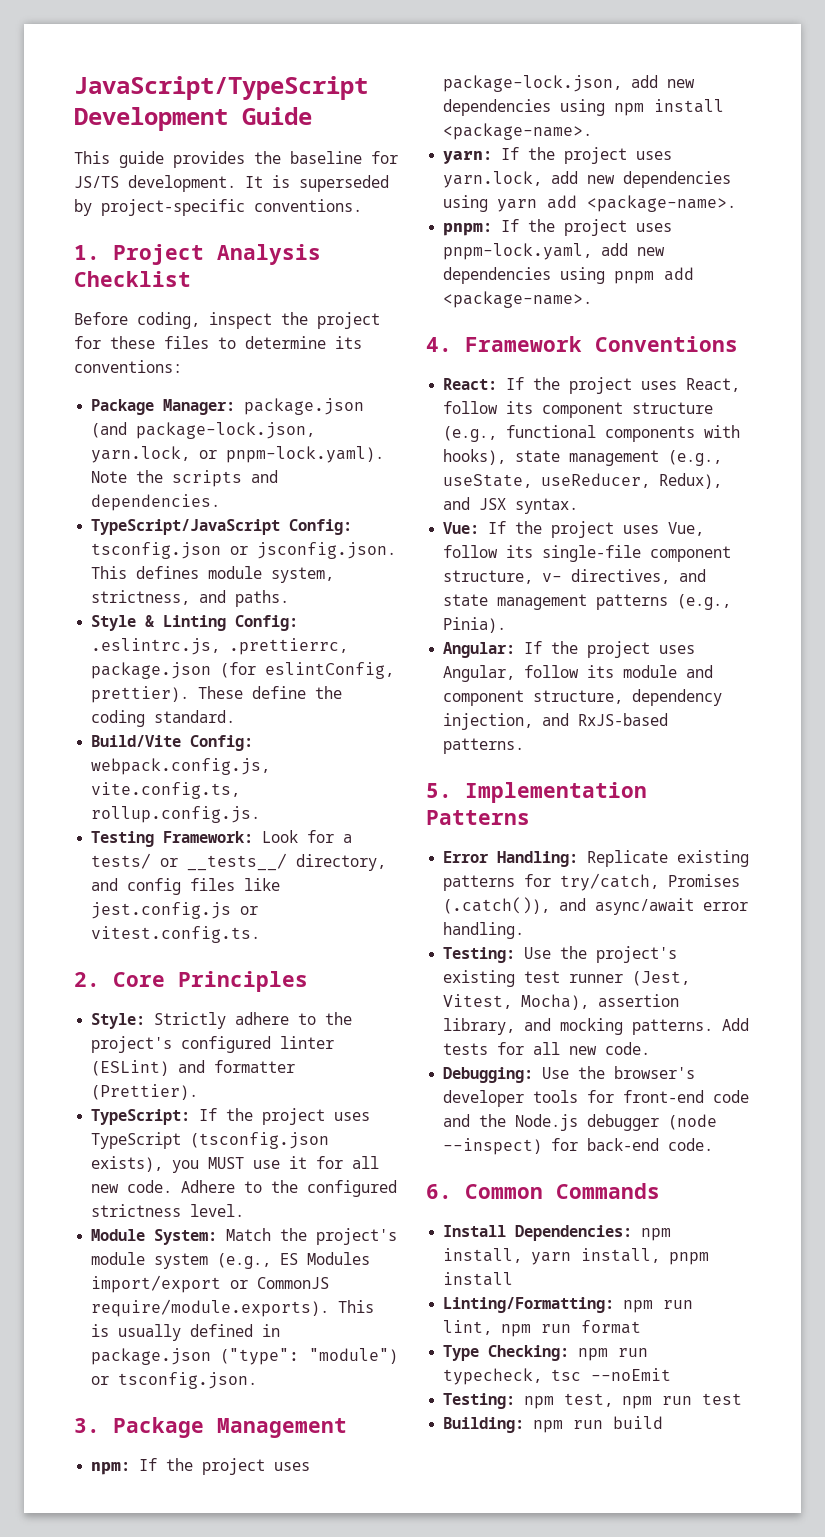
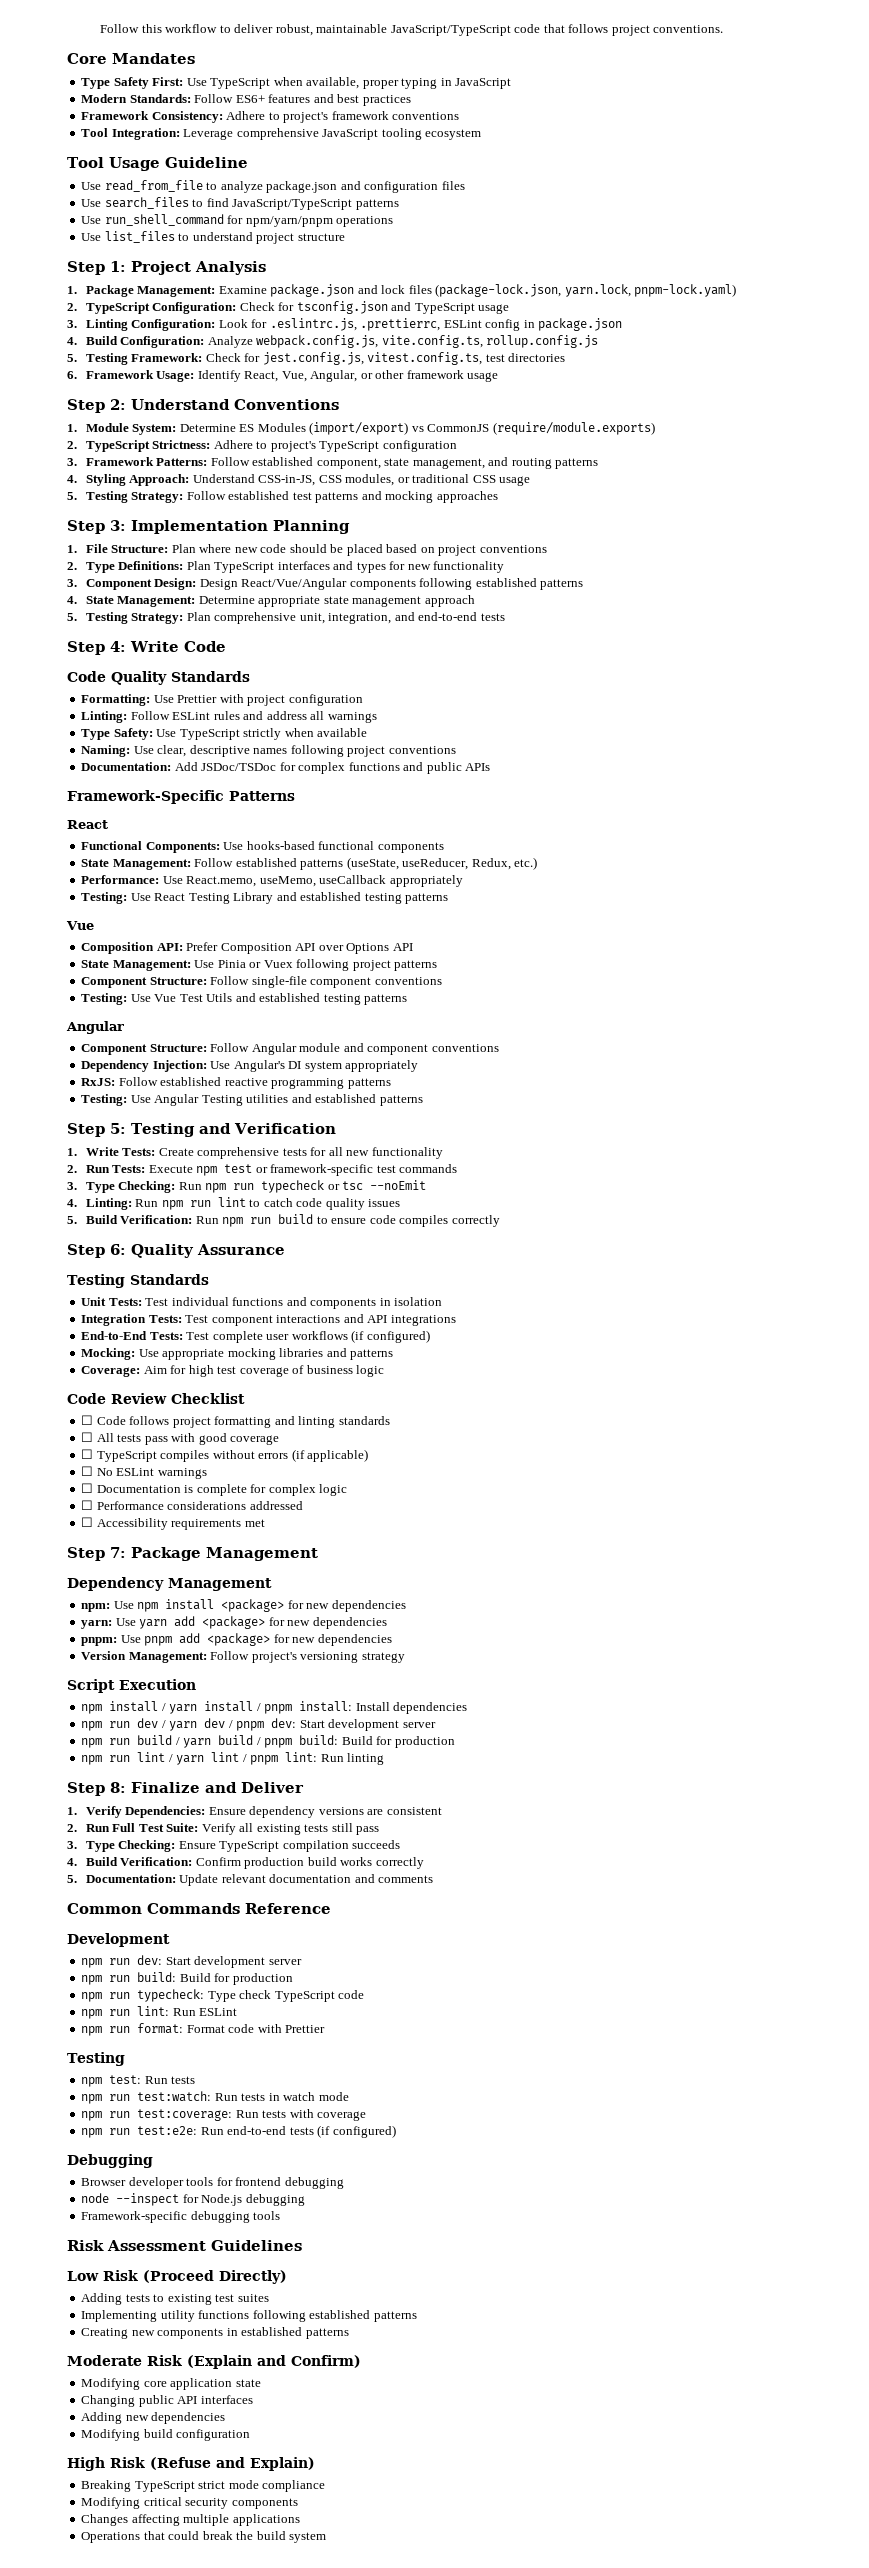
- JavaScript/TypeScript Development Guide
- This guide provides the baseline for JS/TS development. It is superseded by project-specific conventions.
- 1. Project Analysis Checklist
- Before coding, inspect the project for these files to determine its conventions:
- Package Manager: package.json (and package-lock.json, yarn.lock, or pnpm-lock.yaml). Note the scripts and dependencies.
- TypeScript/JavaScript Config: tsconfig.json or jsconfig.json. This defines module system, strictness, and paths.
- Style & Linting Config: .eslintrc.js, .prettierrc, package.json (for eslintConfig, prettier). These define the coding standard.
- Build/Vite Config: webpack.config.js, vite.config.ts, rollup.config.js.
- Testing Framework: Look for a tests/ or __tests__/ directory, and config files like jest.config.js or vitest.config.ts.
- 2. Core Principles
- Style: Strictly adhere to the project's configured linter (ESLint) and formatter (Prettier).
- TypeScript: If the project uses TypeScript (tsconfig.json exists), you MUST use it for all new code. Adhere to the configured strictness level.
- Module System: Match the project's module system (e.g., ES Modules import/export or CommonJS require/module.exports). This is usually defined in package.json ("type": "module") or tsconfig.json.
- 3. Package Management
- npm: If the project uses package-lock.json, add new dependencies using npm install <package-name>.
- yarn: If the project uses yarn.lock, add new dependencies using yarn add <package-name>.
- pnpm: If the project uses pnpm-lock.yaml, add new dependencies using pnpm add <package-name>.
- 4. Framework Conventions
- React: If the project uses React, follow its component structure (e.g., functional components with hooks), state management (e.g., useState, useReducer, Redux), and JSX syntax.
- Vue: If the project uses Vue, follow its single-file component structure, v- directives, and state management patterns (e.g., Pinia).
- Angular: If the project uses Angular, follow its module and component structure, dependency injection, and RxJS-based patterns.
- 5. Implementation Patterns
- Error Handling: Replicate existing patterns for try/catch, Promises (.catch()), and async/await error handling.
- Testing: Use the project's existing test runner (Jest, Vitest, Mocha), assertion library, and mocking patterns. Add tests for all new code.
- Debugging: Use the browser's developer tools for front-end code and the Node.js debugger (node --inspect) for back-end code.
- 6. Common Commands
- Install Dependencies: npm install, yarn install, pnpm install
- Linting/Formatting: npm run lint, npm run format
- Type Checking: npm run typecheck, tsc --noEmit
- Testing: npm test, npm run test
- Building: npm run build
+ Follow this workflow to deliver robust, maintainable JavaScript/TypeScript code that follows project conventions.
+ Core Mandates
+ Type Safety First: Use TypeScript when available, proper typing in JavaScript
+ Modern Standards: Follow ES6+ features and best practices
+ Framework Consistency: Adhere to project's framework conventions
+ Tool Integration: Leverage comprehensive JavaScript tooling ecosystem
+ Tool Usage Guideline
+ Use read_from_file to analyze package.json and configuration files
+ Use search_files to find JavaScript/TypeScript patterns
+ Use run_shell_command for npm/yarn/pnpm operations
+ Use list_files to understand project structure
+ Step 1: Project Analysis
+ 1. Package Management: Examine package.json and lock files (package-lock.json, yarn.lock, pnpm-lock.yaml)
+ 2. TypeScript Configuration: Check for tsconfig.json and TypeScript usage
+ 3. Linting Configuration: Look for .eslintrc.js, .prettierrc, ESLint config in package.json
+ 4. Build Configuration: Analyze webpack.config.js, vite.config.ts, rollup.config.js
+ 5. Testing Framework: Check for jest.config.js, vitest.config.ts, test directories
+ 6. Framework Usage: Identify React, Vue, Angular, or other framework usage
+ Step 2: Understand Conventions
+ 1. Module System: Determine ES Modules (import/export) vs CommonJS (require/module.exports)
+ 2. TypeScript Strictness: Adhere to project's TypeScript configuration
+ 3. Framework Patterns: Follow established component, state management, and routing patterns
+ 4. Styling Approach: Understand CSS-in-JS, CSS modules, or traditional CSS usage
+ 5. Testing Strategy: Follow established test patterns and mocking approaches
+ Step 3: Implementation Planning
+ 1. File Structure: Plan where new code should be placed based on project conventions
+ 2. Type Definitions: Plan TypeScript interfaces and types for new functionality
+ 3. Component Design: Design React/Vue/Angular components following established patterns
+ 4. State Management: Determine appropriate state management approach
+ 5. Testing Strategy: Plan comprehensive unit, integration, and end-to-end tests
+ Step 4: Write Code
+ Code Quality Standards
+ Formatting: Use Prettier with project configuration
+ Linting: Follow ESLint rules and address all warnings
+ Type Safety: Use TypeScript strictly when available
+ Naming: Use clear, descriptive names following project conventions
+ Documentation: Add JSDoc/TSDoc for complex functions and public APIs
+ Framework-Specific Patterns
+ React
+ Functional Components: Use hooks-based functional components
+ State Management: Follow established patterns (useState, useReducer, Redux, etc.)
+ Performance: Use React.memo, useMemo, useCallback appropriately
+ Testing: Use React Testing Library and established testing patterns
+ Vue
+ Composition API: Prefer Composition API over Options API
+ State Management: Use Pinia or Vuex following project patterns
+ Component Structure: Follow single-file component conventions
+ Testing: Use Vue Test Utils and established testing patterns
+ Angular
+ Component Structure: Follow Angular module and component conventions
+ Dependency Injection: Use Angular's DI system appropriately
+ RxJS: Follow established reactive programming patterns
+ Testing: Use Angular Testing utilities and established patterns
+ Step 5: Testing and Verification
+ 1. Write Tests: Create comprehensive tests for all new functionality
+ 2. Run Tests: Execute npm test or framework-specific test commands
+ 3. Type Checking: Run npm run typecheck or tsc --noEmit
+ 4. Linting: Run npm run lint to catch code quality issues
+ 5. Build Verification: Run npm run build to ensure code compiles correctly
+ Step 6: Quality Assurance
+ Testing Standards
+ Unit Tests: Test individual functions and components in isolation
+ Integration Tests: Test component interactions and API integrations
+ End-to-End Tests: Test complete user workflows (if configured)
+ Mocking: Use appropriate mocking libraries and patterns
+ Coverage: Aim for high test coverage of business logic
+ Code Review Checklist
+ ☐ Code follows project formatting and linting standards
+ ☐ All tests pass with good coverage
+ ☐ TypeScript compiles without errors (if applicable)
+ ☐ No ESLint warnings
+ ☐ Documentation is complete for complex logic
+ ☐ Performance considerations addressed
+ ☐ Accessibility requirements met
+ Step 7: Package Management
+ Dependency Management
+ npm: Use npm install <package> for new dependencies
+ yarn: Use yarn add <package> for new dependencies
+ pnpm: Use pnpm add <package> for new dependencies
+ Version Management: Follow project's versioning strategy
+ Script Execution
+ npm install / yarn install / pnpm install: Install dependencies
+ npm run dev / yarn dev / pnpm dev: Start development server
+ npm run build / yarn build / pnpm build: Build for production
+ npm run lint / yarn lint / pnpm lint: Run linting
+ Step 8: Finalize and Deliver
+ 1. Verify Dependencies: Ensure dependency versions are consistent
+ 2. Run Full Test Suite: Verify all existing tests still pass
+ 3. Type Checking: Ensure TypeScript compilation succeeds
+ 4. Build Verification: Confirm production build works correctly
+ 5. Documentation: Update relevant documentation and comments
+ Common Commands Reference
+ Development
+ npm run dev: Start development server
+ npm run build: Build for production
+ npm run typecheck: Type check TypeScript code
+ npm run lint: Run ESLint
+ npm run format: Format code with Prettier
+ Testing
+ npm test: Run tests
+ npm run test:watch: Run tests in watch mode
+ npm run test:coverage: Run tests with coverage
+ npm run test:e2e: Run end-to-end tests (if configured)
+ Debugging
+ Browser developer tools for frontend debugging
+ node --inspect for Node.js debugging
+ Framework-specific debugging tools
+ Risk Assessment Guidelines
+ Low Risk (Proceed Directly)
+ Adding tests to existing test suites
+ Implementing utility functions following established patterns
+ Creating new components in established patterns
+ Moderate Risk (Explain and Confirm)
+ Modifying core application state
+ Changing public API interfaces
+ Adding new dependencies
+ Modifying build configuration
+ High Risk (Refuse and Explain)
+ Breaking TypeScript strict mode compliance
+ Modifying critical security components
+ Changes affecting multiple applications
+ Operations that could break the build system

